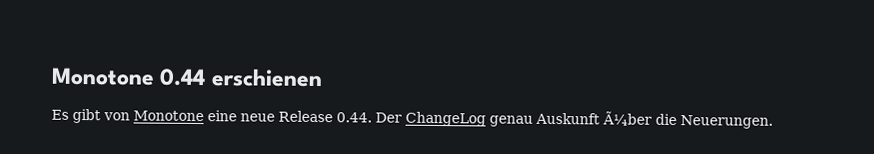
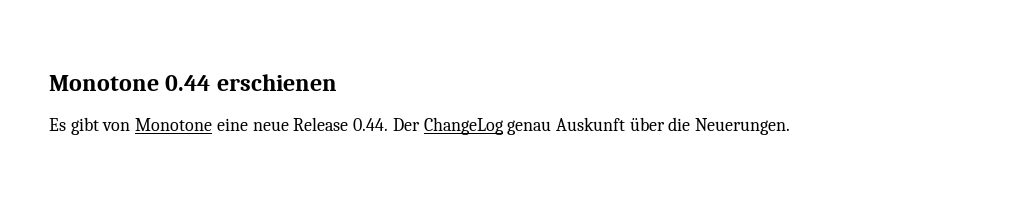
- Es gibt von Monotone eine neue Release 0.44. Der ChangeLog genau Auskunft Ã¼ber die Neuerungen.
+ Es gibt von Monotone eine neue Release 0.44. Der ChangeLog genau Auskunft über die Neuerungen.

